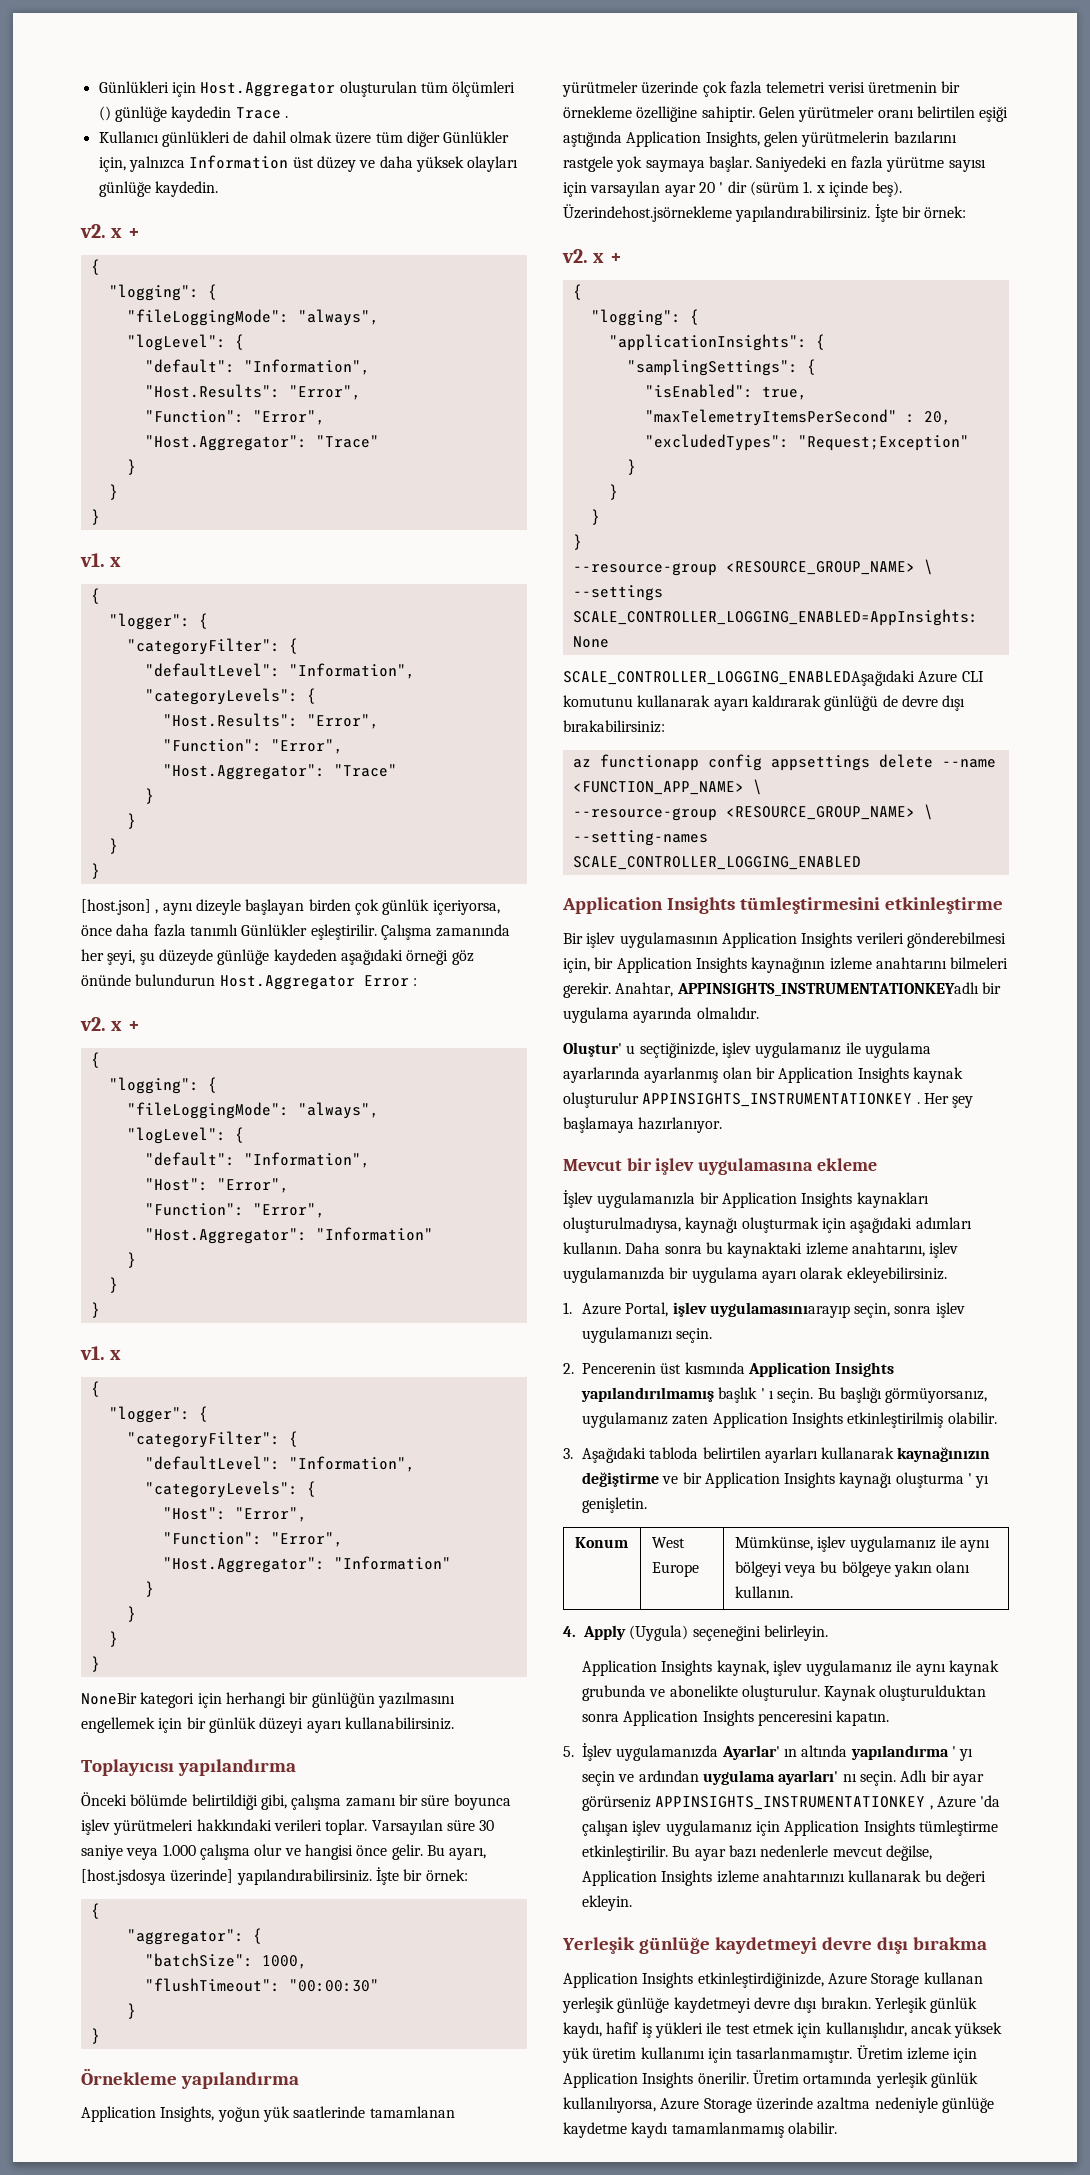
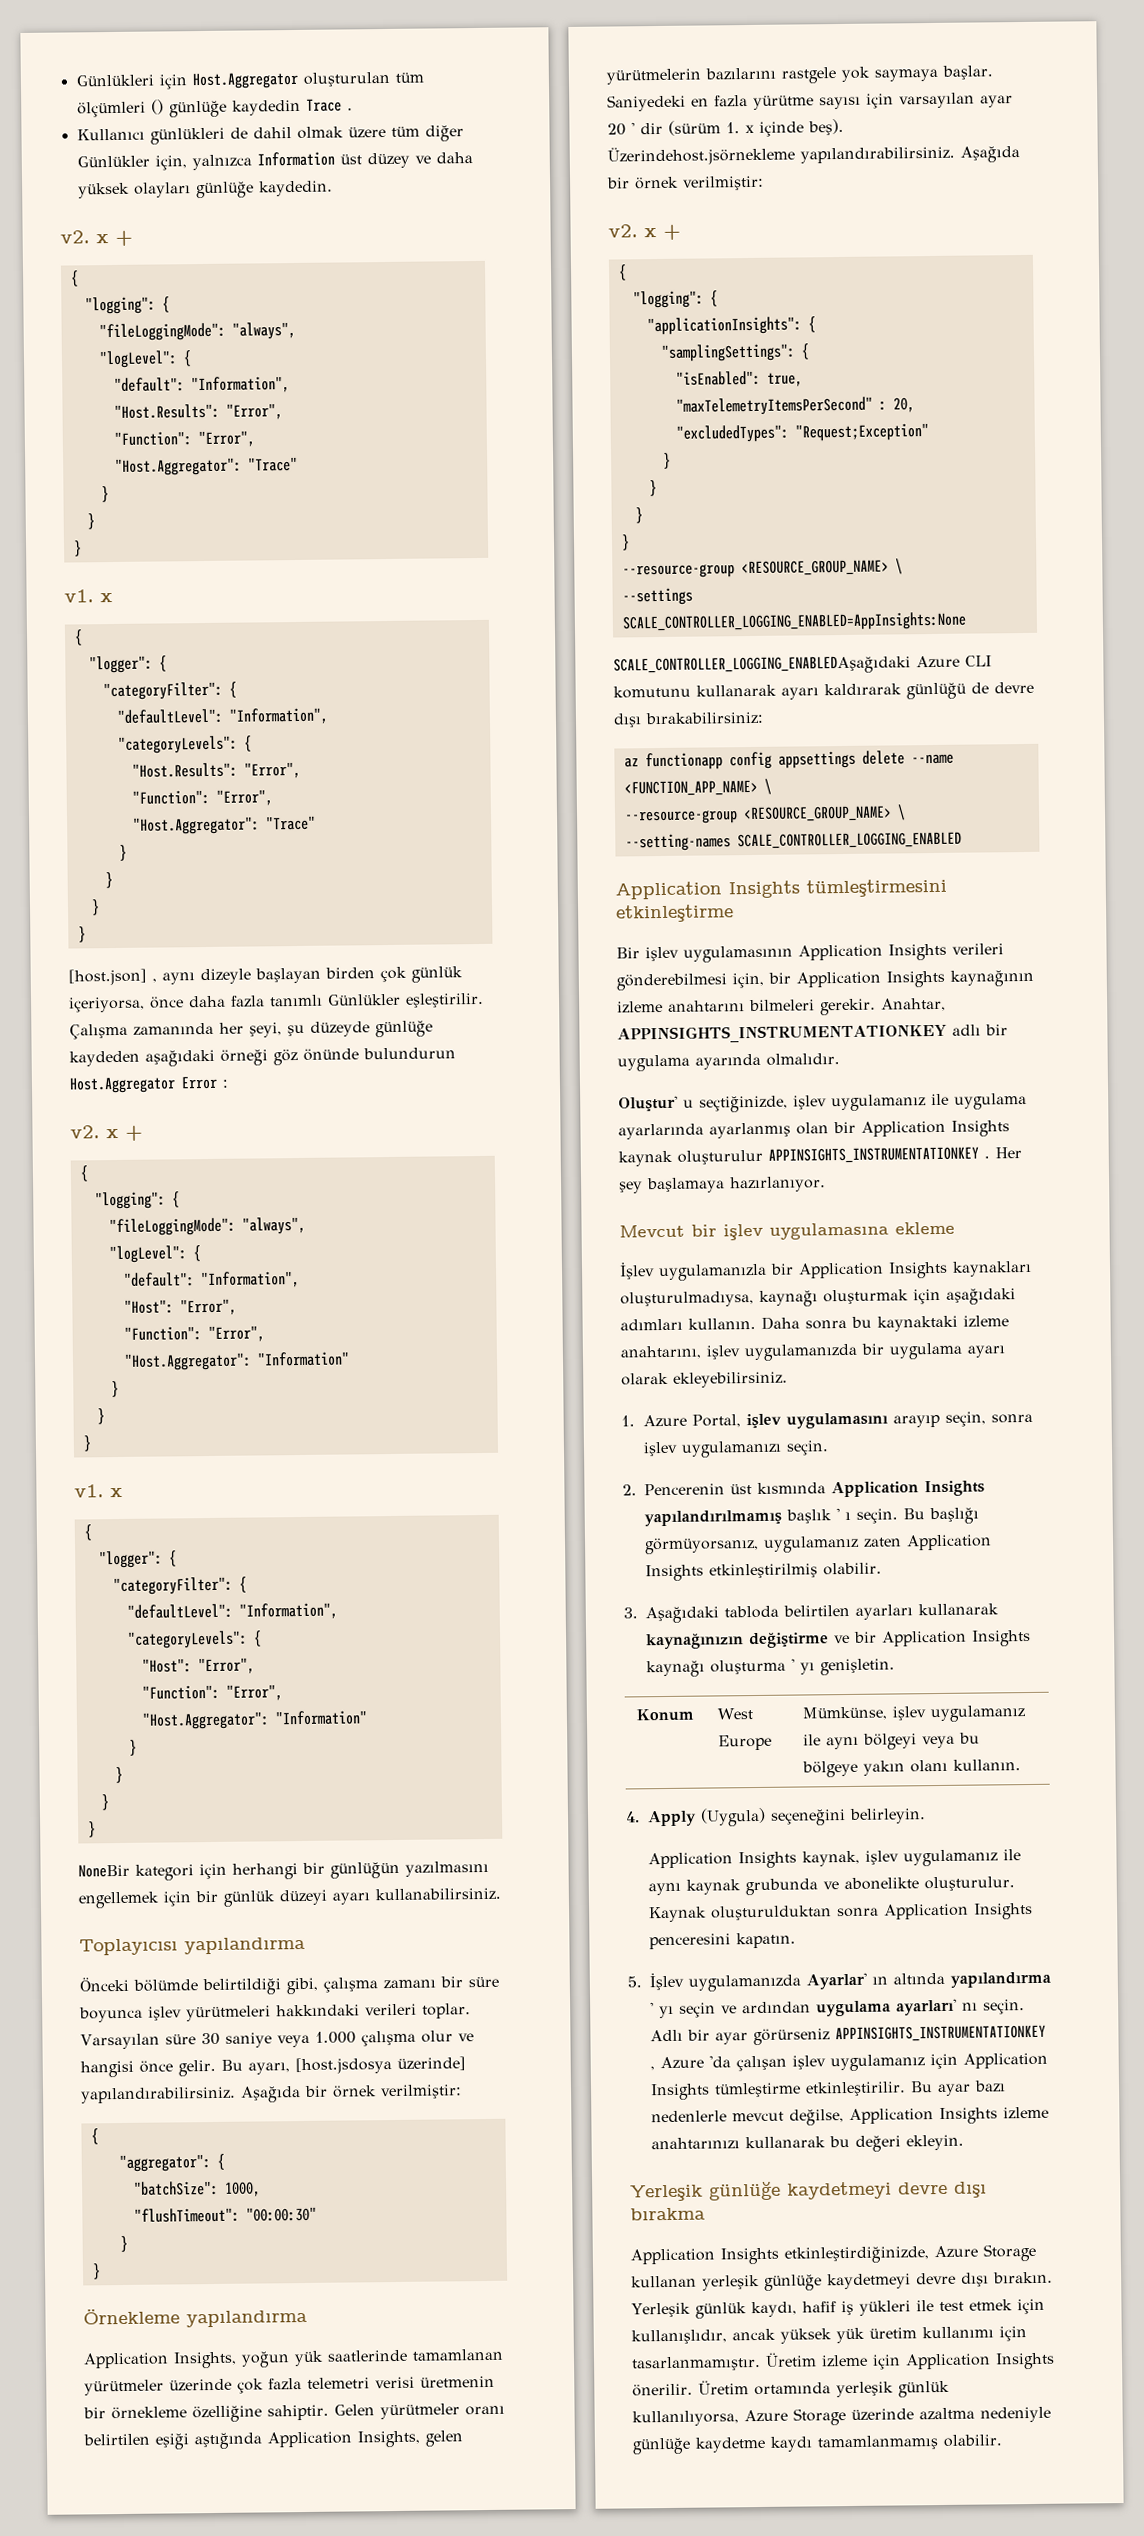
- Bu ayarı, [host.jsdosya üzerinde] yapılandırabilirsiniz. İşte bir örnek:
+ Bu ayarı, [host.jsdosya üzerinde] yapılandırabilirsiniz. Aşağıda bir örnek verilmiştir:
- Üzerindehost.jsörnekleme yapılandırabilirsiniz. İşte bir örnek:
+ Üzerindehost.jsörnekleme yapılandırabilirsiniz. Aşağıda bir örnek verilmiştir:
- Anahtar, APPINSIGHTS_INSTRUMENTATIONKEYadlı bir uygulama ayarında olmalıdır.
+ Anahtar, APPINSIGHTS_INSTRUMENTATIONKEY adlı bir uygulama ayarında olmalıdır.
- 1. Azure Portal, işlev uygulamasınıarayıp seçin, sonra işlev uygulamanızı seçin.
+ 1. Azure Portal, işlev uygulamasını arayıp seçin, sonra işlev uygulamanızı seçin.

